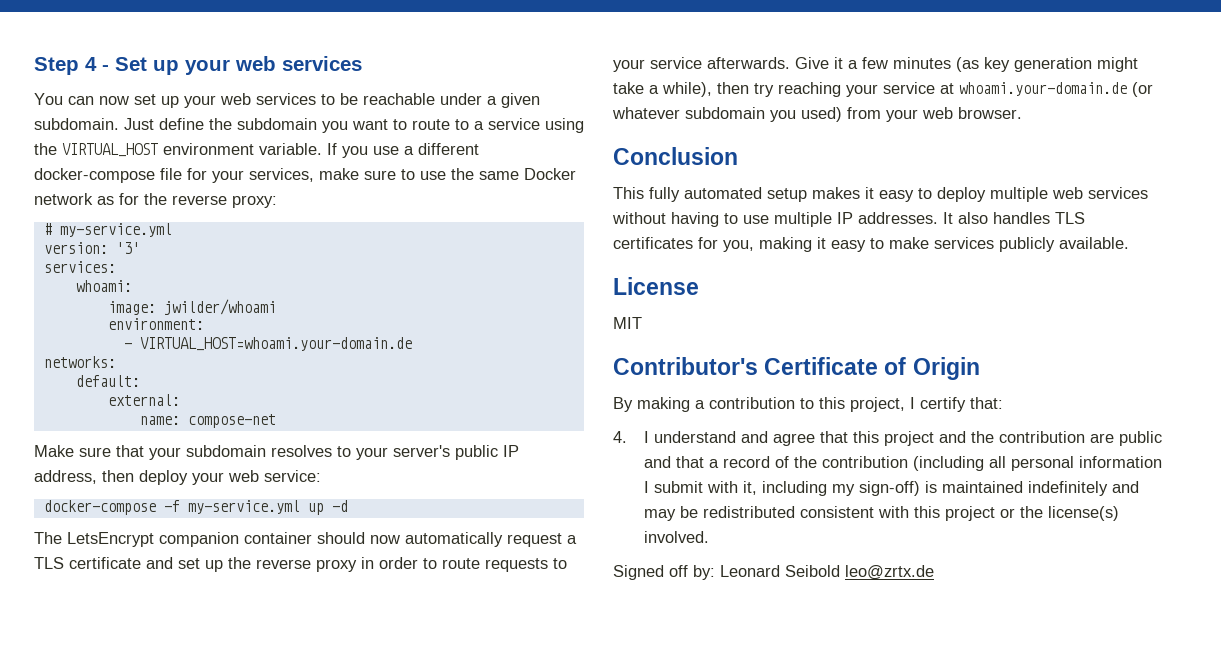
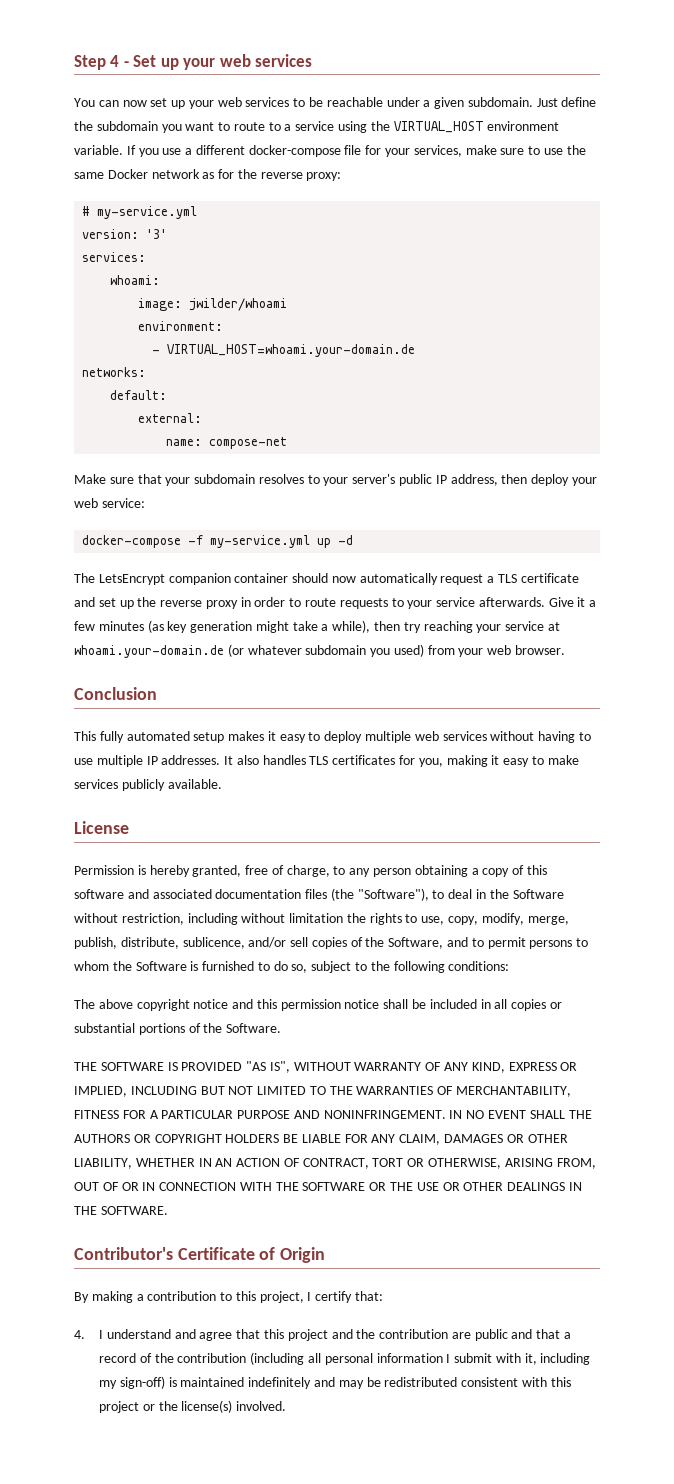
- MIT
+ Permission is hereby granted, free of charge, to any person obtaining a copy of this software and associated documentation files (the "Software"), to deal in the Software without restriction, including without limitation the rights to use, copy, modify, merge, publish, distribute, sublicence, and/or sell copies of the Software, and to permit persons to whom the Software is furnished to do so, subject to the following conditions:
+ The above copyright notice and this permission notice shall be included in all copies or substantial portions of the Software.
+ THE SOFTWARE IS PROVIDED "AS IS", WITHOUT WARRANTY OF ANY KIND, EXPRESS OR IMPLIED, INCLUDING BUT NOT LIMITED TO THE WARRANTIES OF MERCHANTABILITY, FITNESS FOR A PARTICULAR PURPOSE AND NONINFRINGEMENT. IN NO EVENT SHALL THE AUTHORS OR COPYRIGHT HOLDERS BE LIABLE FOR ANY CLAIM, DAMAGES OR OTHER LIABILITY, WHETHER IN AN ACTION OF CONTRACT, TORT OR OTHERWISE, ARISING FROM, OUT OF OR IN CONNECTION WITH THE SOFTWARE OR THE USE OR OTHER DEALINGS IN THE SOFTWARE.
- Signed off by: Leonard Seibold leo@zrtx.de

